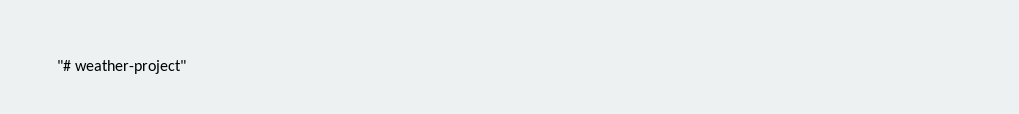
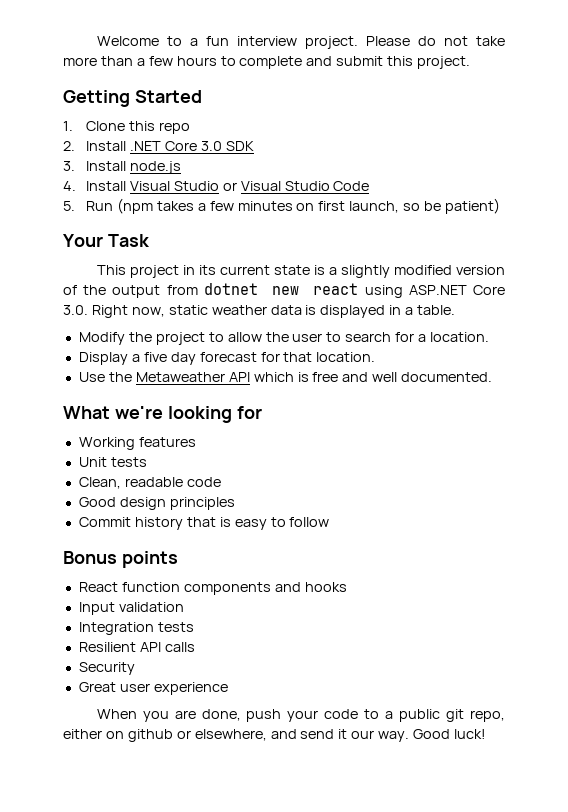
- "# weather-project"
+ Welcome to a fun interview project. Please do not take more than a few hours to complete and submit this project.
+ Getting Started
+ 1. Clone this repo
+ 2. Install .NET Core 3.0 SDK
+ 3. Install node.js
+ 4. Install Visual Studio or Visual Studio Code
+ 5. Run (npm takes a few minutes on first launch, so be patient)
+ Your Task
+ This project in its current state is a slightly modified version of the output from dotnet new react using ASP.NET Core 3.0. Right now, static weather data is displayed in a table.
+ Modify the project to allow the user to search for a location.
+ Display a five day forecast for that location.
+ Use the Metaweather API which is free and well documented.
+ What we're looking for
+ Working features
+ Unit tests
+ Clean, readable code
+ Good design principles
+ Commit history that is easy to follow
+ Bonus points
+ React function components and hooks
+ Input validation
+ Integration tests
+ Resilient API calls
+ Security
+ Great user experience
+ When you are done, push your code to a public git repo, either on github or elsewhere, and send it our way. Good luck!

